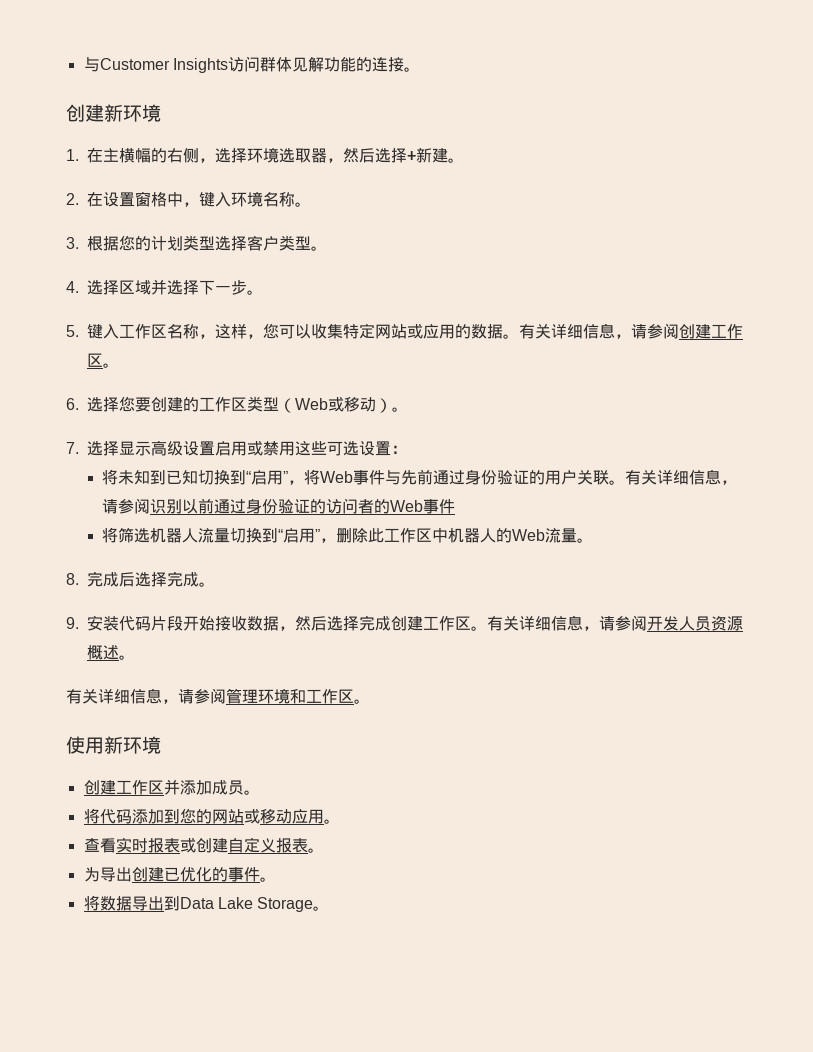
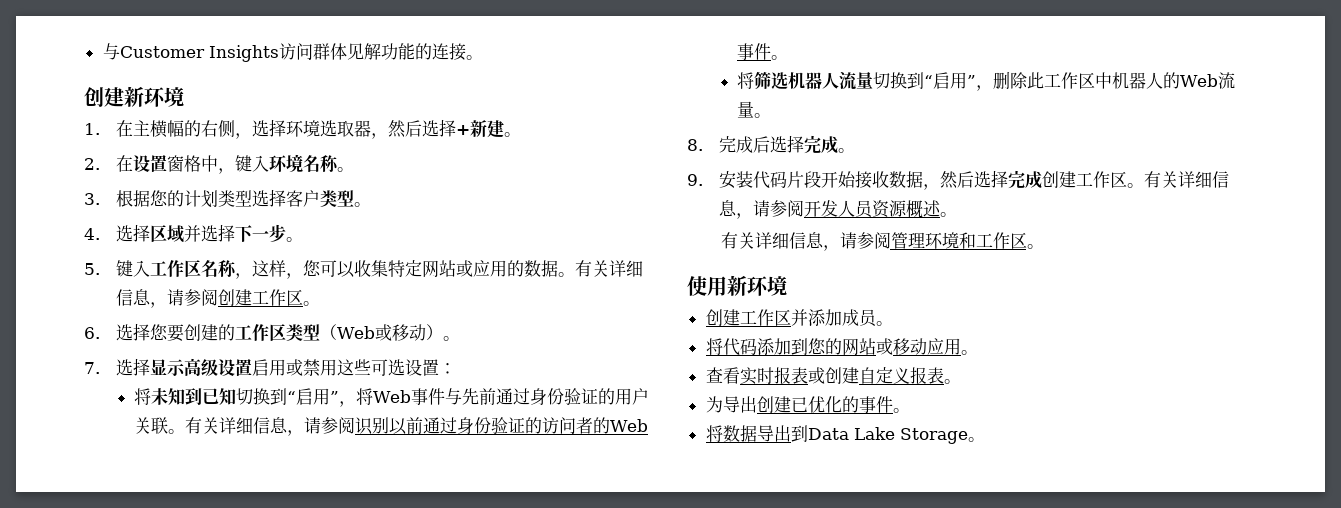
- 有关详细信息，请参阅识别以前通过身份验证的访问者的Web事件
+ 有关详细信息，请参阅识别以前通过身份验证的访问者的Web事件。

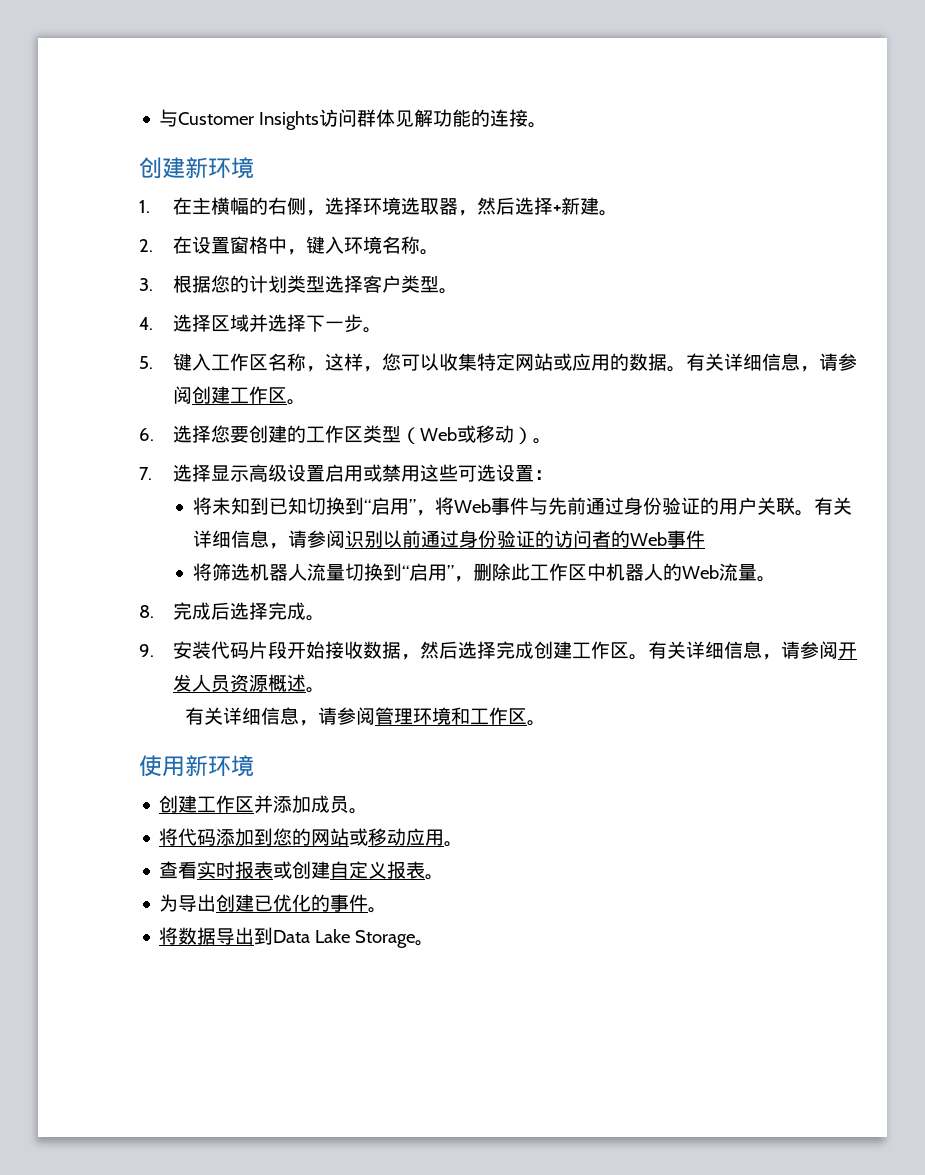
- 有关详细信息，请参阅识别以前通过身份验证的访问者的Web事件。
+ 有关详细信息，请参阅识别以前通过身份验证的访问者的Web事件

